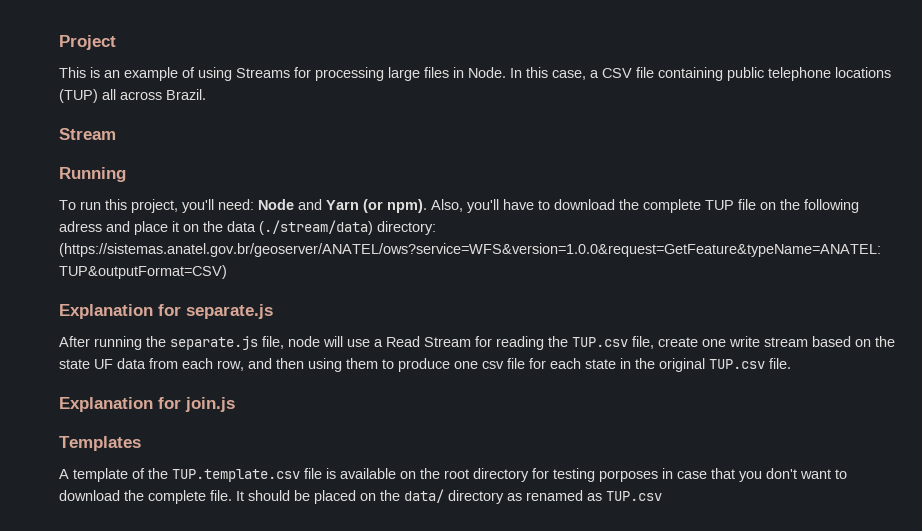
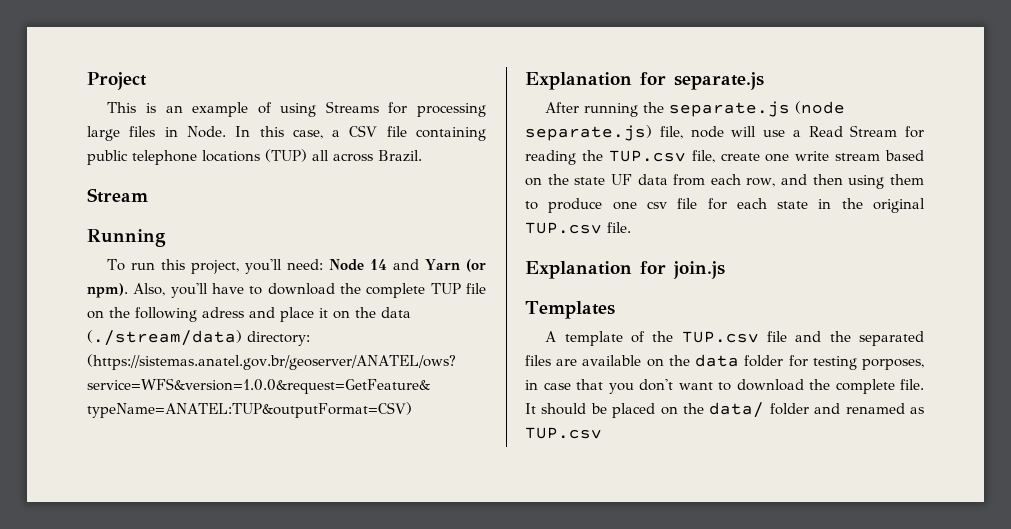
- To run this project, you'll need: Node and Yarn (or npm).
+ To run this project, you'll need: Node 14 and Yarn (or npm).
- After running the separate.js file, node will use a Read Stream for reading the TUP.csv file, create one write stream based on the state UF data from each row, and then using them to produce one csv file for each state in the original TUP.csv file.
+ After running the separate.js (node separate.js) file, node will use a Read Stream for reading the TUP.csv file, create one write stream based on the state UF data from each row, and then using them to produce one csv file for each state in the original TUP.csv file.
- A template of the TUP.template.csv file is available on the root directory for testing porposes in case that you don't want to download the complete file.
+ A template of the TUP.csv file and the separated files are available on the data folder for testing porposes, in case that you don't want to download the complete file.
- It should be placed on the data/ directory as renamed as TUP.csv
+ It should be placed on the data/ folder and renamed as TUP.csv

